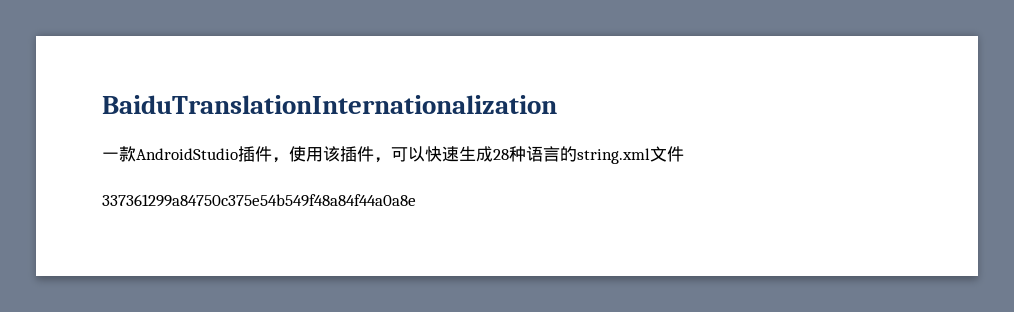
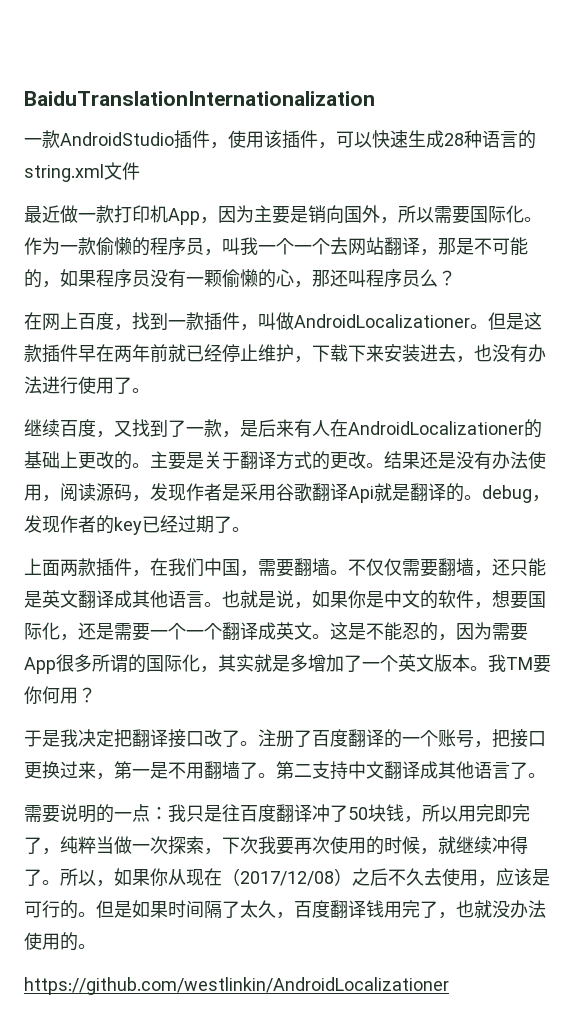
- 337361299a84750c375e54b549f48a84f44a0a8e
+ 最近做一款打印机App，因为主要是销向国外，所以需要国际化。作为一款偷懒的程序员，叫我一个一个去网站翻译，那是不可能的，如果程序员没有一颗偷懒的心，那还叫程序员么？
+ 在网上百度，找到一款插件，叫做AndroidLocalizationer。但是这款插件早在两年前就已经停止维护，下载下来安装进去，也没有办法进行使用了。
+ 继续百度，又找到了一款，是后来有人在AndroidLocalizationer的基础上更改的。主要是关于翻译方式的更改。结果还是没有办法使用，阅读源码，发现作者是采用谷歌翻译Api就是翻译的。debug，发现作者的key已经过期了。
+ 上面两款插件，在我们中国，需要翻墙。不仅仅需要翻墙，还只能是英文翻译成其他语言。也就是说，如果你是中文的软件，想要国际化，还是需要一个一个翻译成英文。这是不能忍的，因为需要App很多所谓的国际化，其实就是多增加了一个英文版本。我TM要你何用？
+ 于是我决定把翻译接口改了。注册了百度翻译的一个账号，把接口更换过来，第一是不用翻墙了。第二支持中文翻译成其他语言了。
+ 需要说明的一点：我只是往百度翻译冲了50块钱，所以用完即完了，纯粹当做一次探索，下次我要再次使用的时候，就继续冲得了。所以，如果你从现在（2017/12/08）之后不久去使用，应该是可行的。但是如果时间隔了太久，百度翻译钱用完了，也就没办法使用的。
+ https://github.com/westlinkin/AndroidLocalizationer

